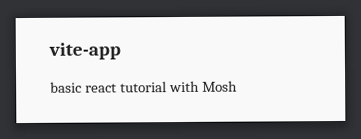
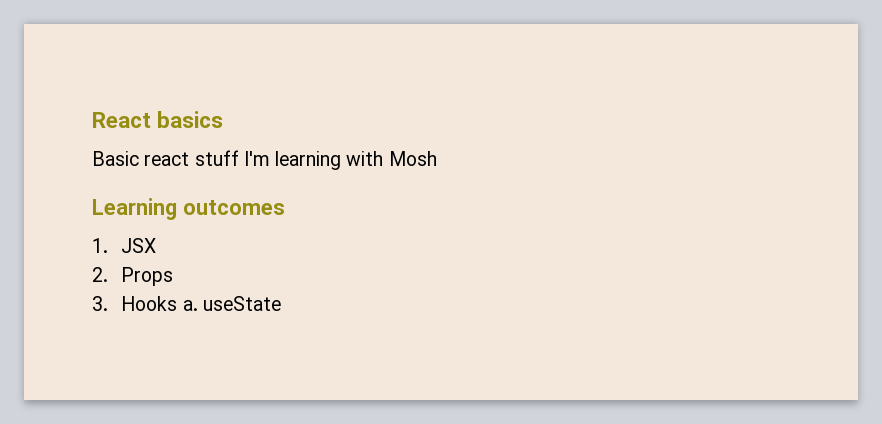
- vite-app
- basic react tutorial with Mosh
+ React basics
+ Basic react stuff I'm learning with Mosh
+ Learning outcomes
+ 1. JSX
+ 2. Props
+ 3. Hooks a. useState

